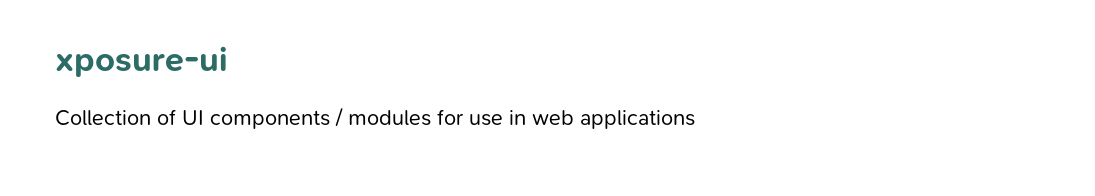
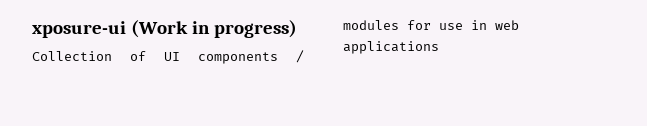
- xposure-ui
+ xposure-ui (Work in progress)

